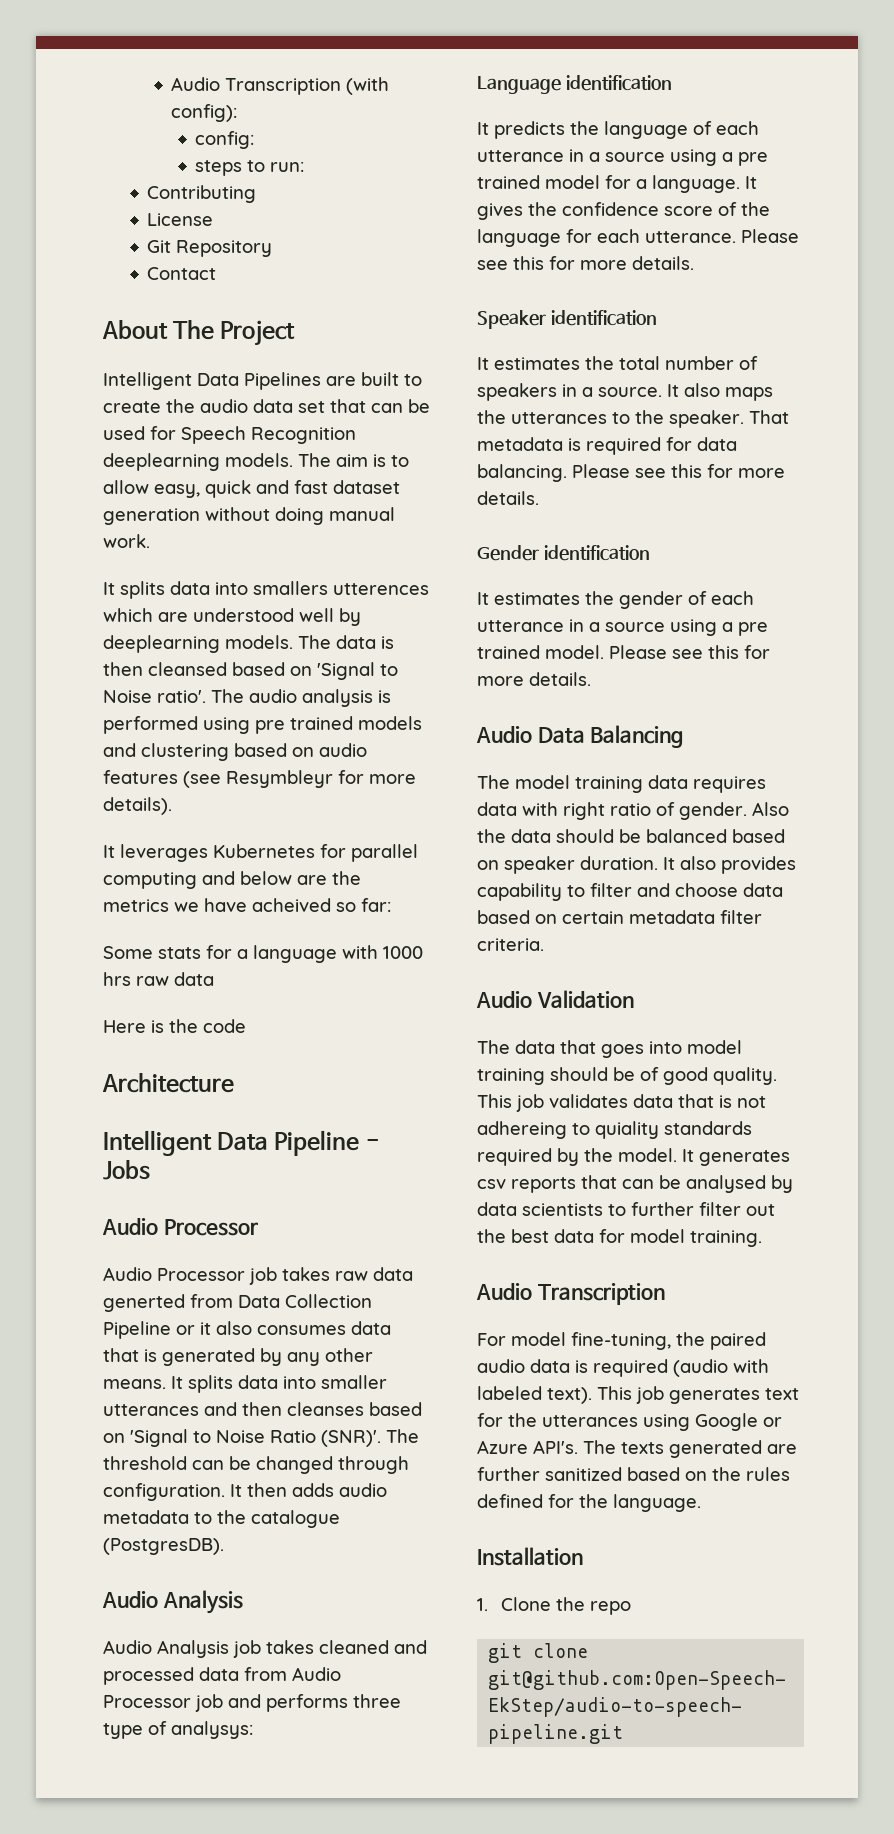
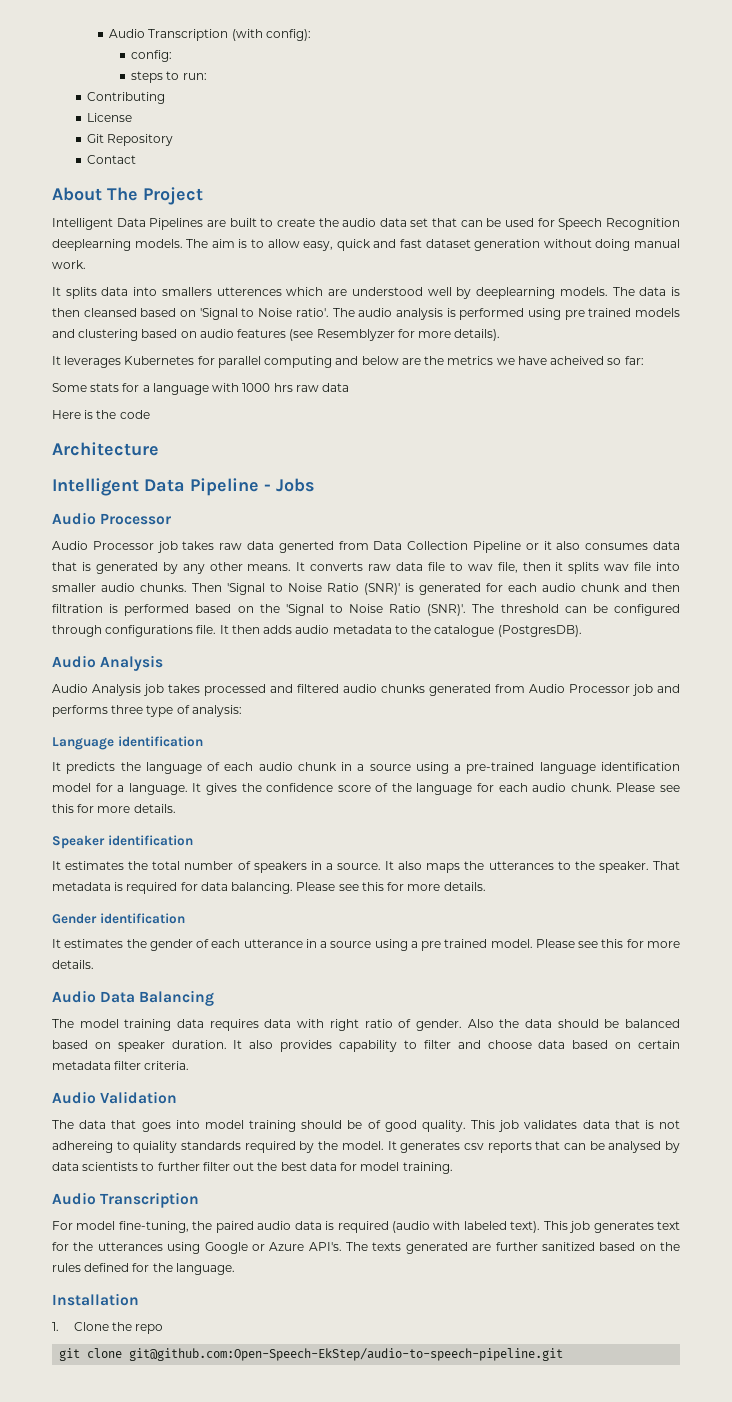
- The audio analysis is performed using pre trained models and clustering based on audio features (see Resymbleyr for more details).
+ The audio analysis is performed using pre trained models and clustering based on audio features (see Resemblyzer for more details).
- It splits data into smaller utterances and then cleanses based on 'Signal to Noise Ratio (SNR)'.
+ It converts raw data file to wav file, then it splits wav file into smaller audio chunks. Then 'Signal to Noise Ratio (SNR)' is generated for each audio chunk and then filtration is performed based on the 'Signal to Noise Ratio (SNR)'.
- The threshold can be changed through configuration.
+ The threshold can be configured through configurations file.
- Audio Analysis job takes cleaned and processed data from Audio Processor job and performs three type of analysys:
+ Audio Analysis job takes processed and filtered audio chunks generated from Audio Processor job and performs three type of analysis:
- It predicts the language of each utterance in a source using a pre trained model for a language.
+ It predicts the language of each audio chunk in a source using a pre-trained language identification model for a language.
- It gives the confidence score of the language for each utterance.
+ It gives the confidence score of the language for each audio chunk.

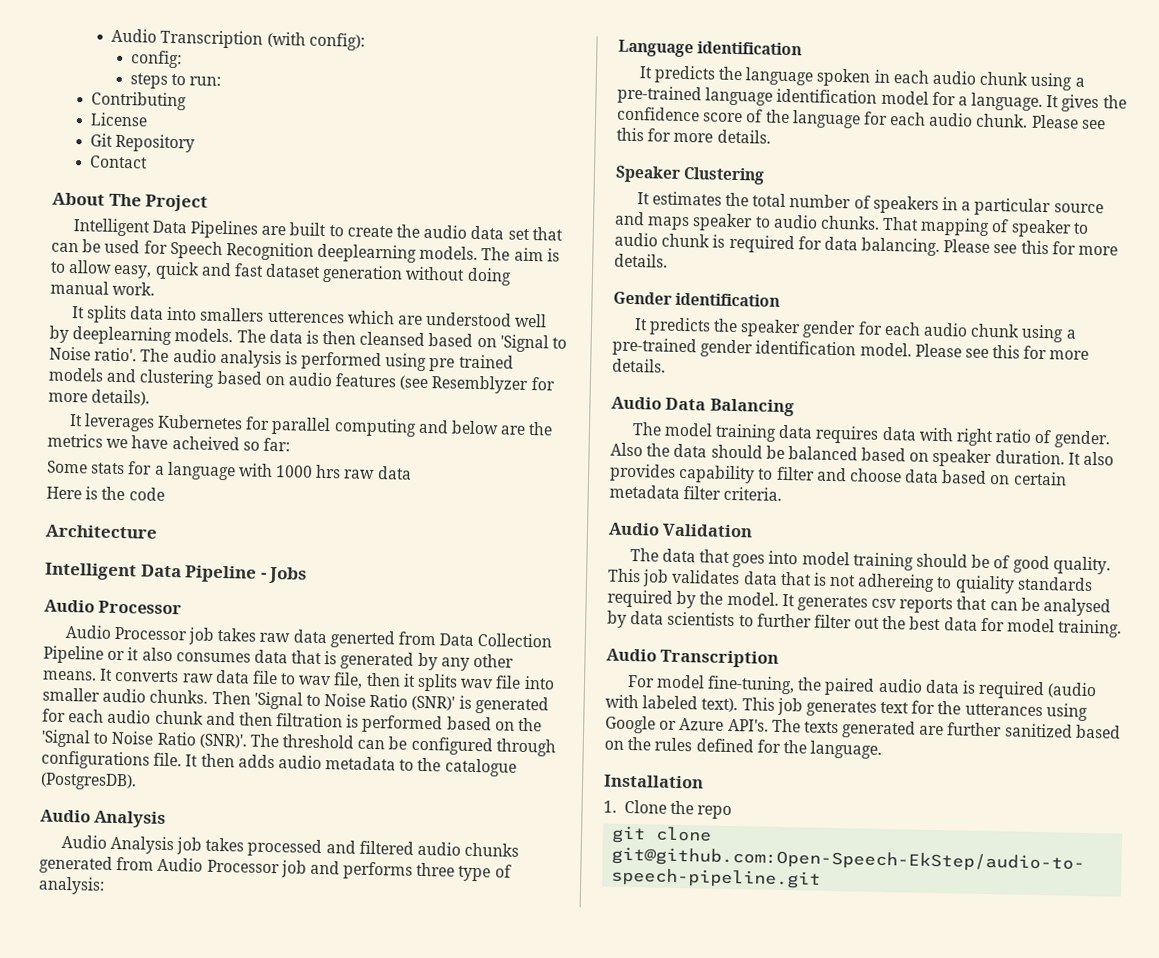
- It predicts the language of each audio chunk in a source using a pre-trained language identification model for a language.
+ It predicts the language spoken in each audio chunk using a pre-trained language identification model for a language.
- Speaker identification
+ Speaker Clustering
- It estimates the total number of speakers in a source. It also maps the utterances to the speaker. That metadata is required for data balancing.
+ It estimates the total number of speakers in a particular source and maps speaker to audio chunks. That mapping of speaker to audio chunk is required for data balancing.
- It estimates the gender of each utterance in a source using a pre trained model.
+ It predicts the speaker gender for each audio chunk using a pre-trained gender identification model.

